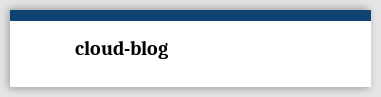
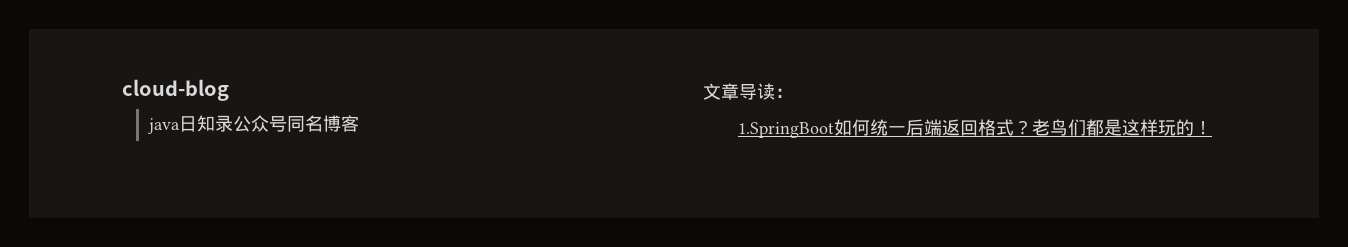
+ java日知录公众号同名博客
+ 文章导读：
+ 1.SpringBoot如何统一后端返回格式？老鸟们都是这样玩的！

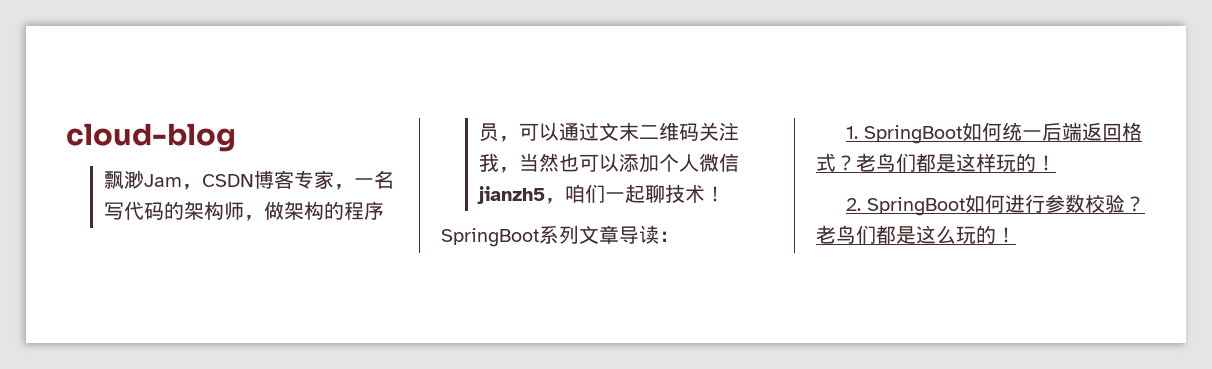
- java日知录公众号同名博客
- 文章导读：
+ 飘渺Jam，CSDN博客专家，一名写代码的架构师，做架构的程序员，可以通过文末二维码关注我，当然也可以添加个人微信jianzh5，咱们一起聊技术！
+ SpringBoot系列文章导读：
- 1.SpringBoot如何统一后端返回格式？
+ 1. SpringBoot如何统一后端返回格式？
+ 2. SpringBoot如何进行参数校验？老鸟们都是这么玩的！

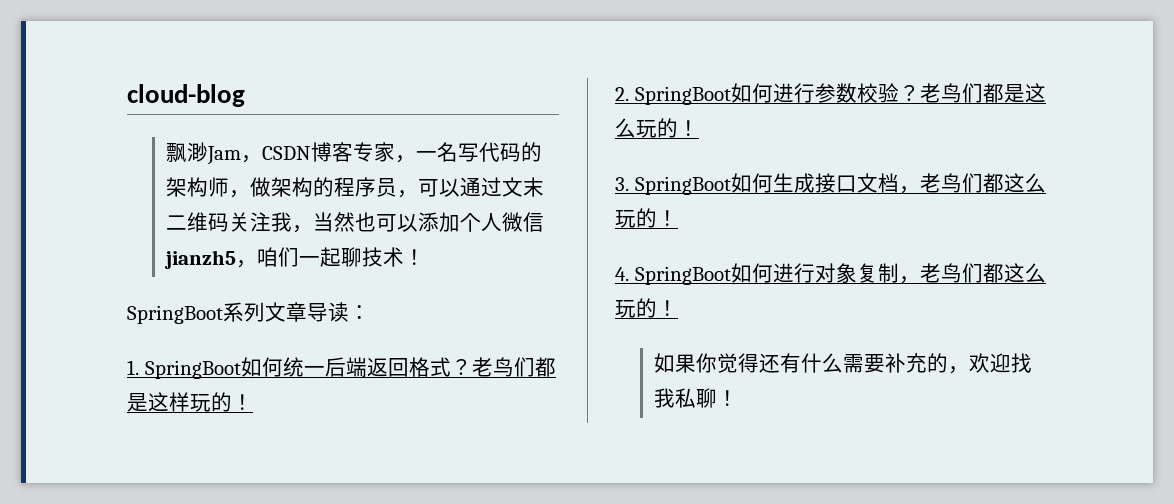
+ 3. SpringBoot如何生成接口文档，老鸟们都这么玩的！
+ 4. SpringBoot如何进行对象复制，老鸟们都这么玩的！
+ 如果你觉得还有什么需要补充的，欢迎找我私聊！

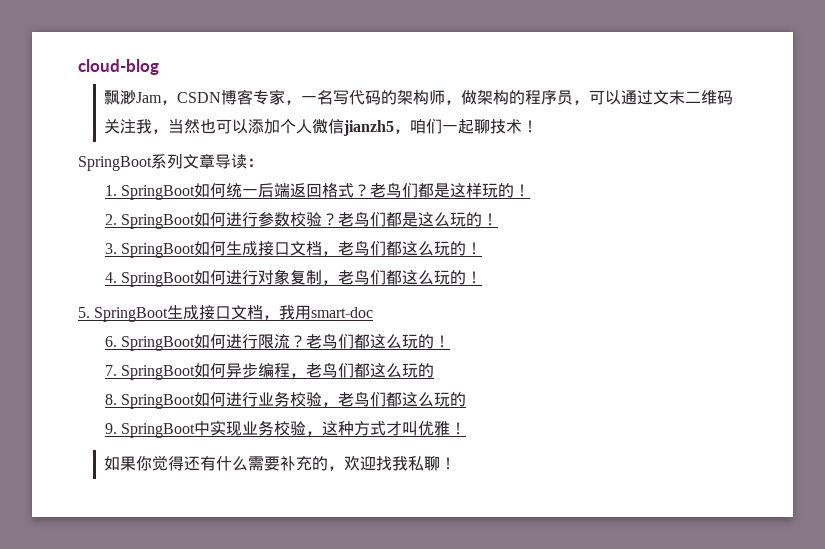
+ 5. SpringBoot生成接口文档，我用smart-doc
+ 6. SpringBoot如何进行限流？老鸟们都这么玩的！
+ 7. SpringBoot如何异步编程，老鸟们都这么玩的
+ 8. SpringBoot如何进行业务校验，老鸟们都这么玩的
+ 9. SpringBoot中实现业务校验，这种方式才叫优雅！

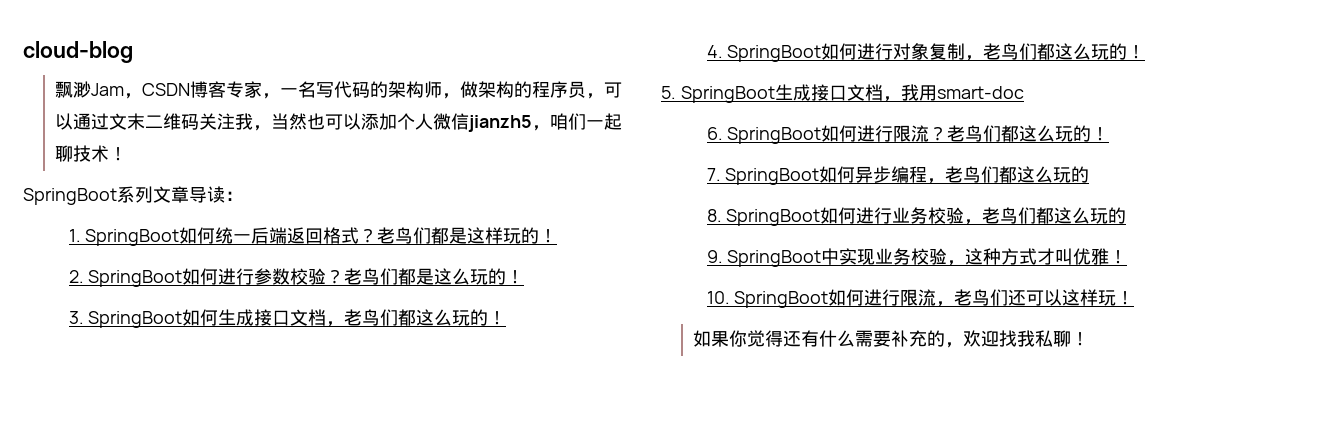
+ 10. SpringBoot如何进行限流，老鸟们还可以这样玩！

